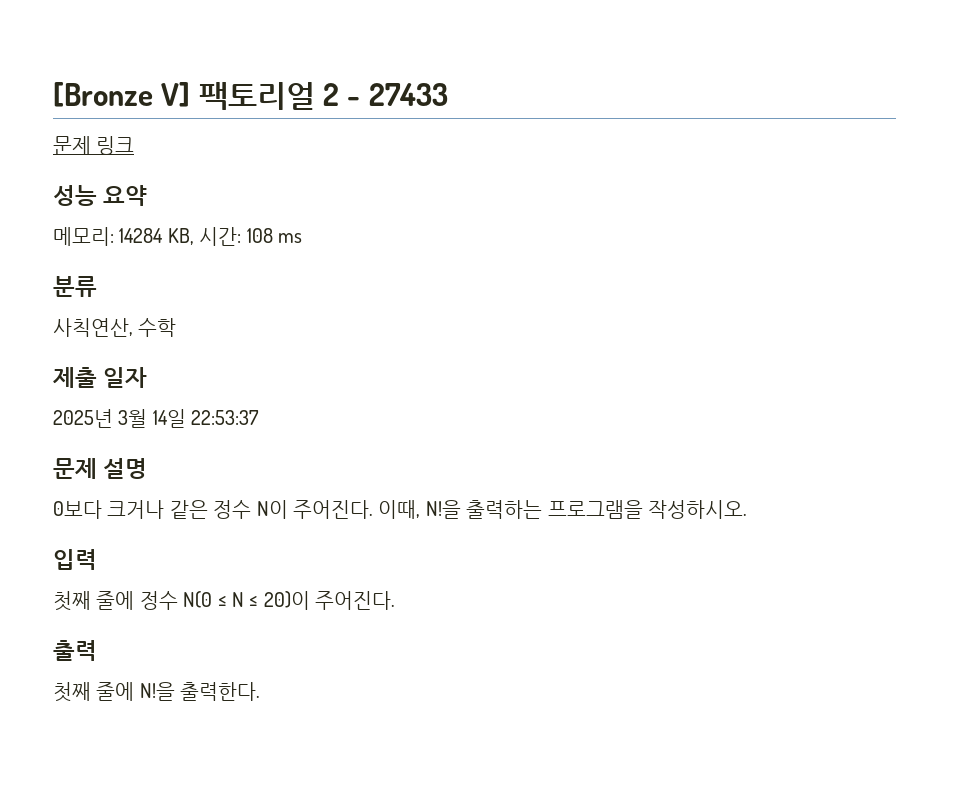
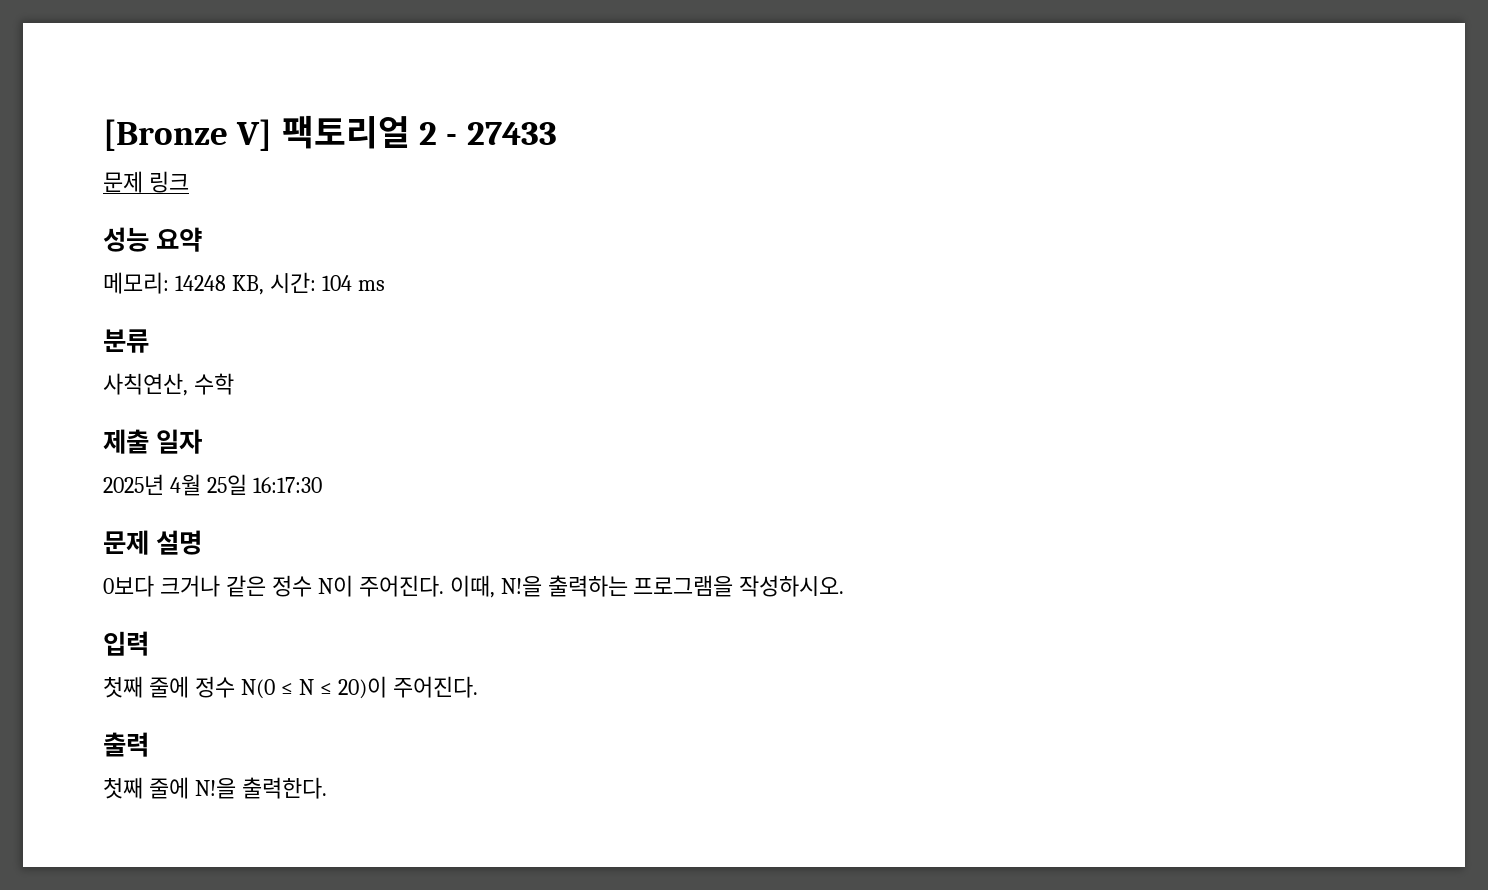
- 메모리: 14284 KB, 시간: 108 ms
+ 메모리: 14248 KB, 시간: 104 ms
- 2025년 3월 14일 22:53:37
+ 2025년 4월 25일 16:17:30

